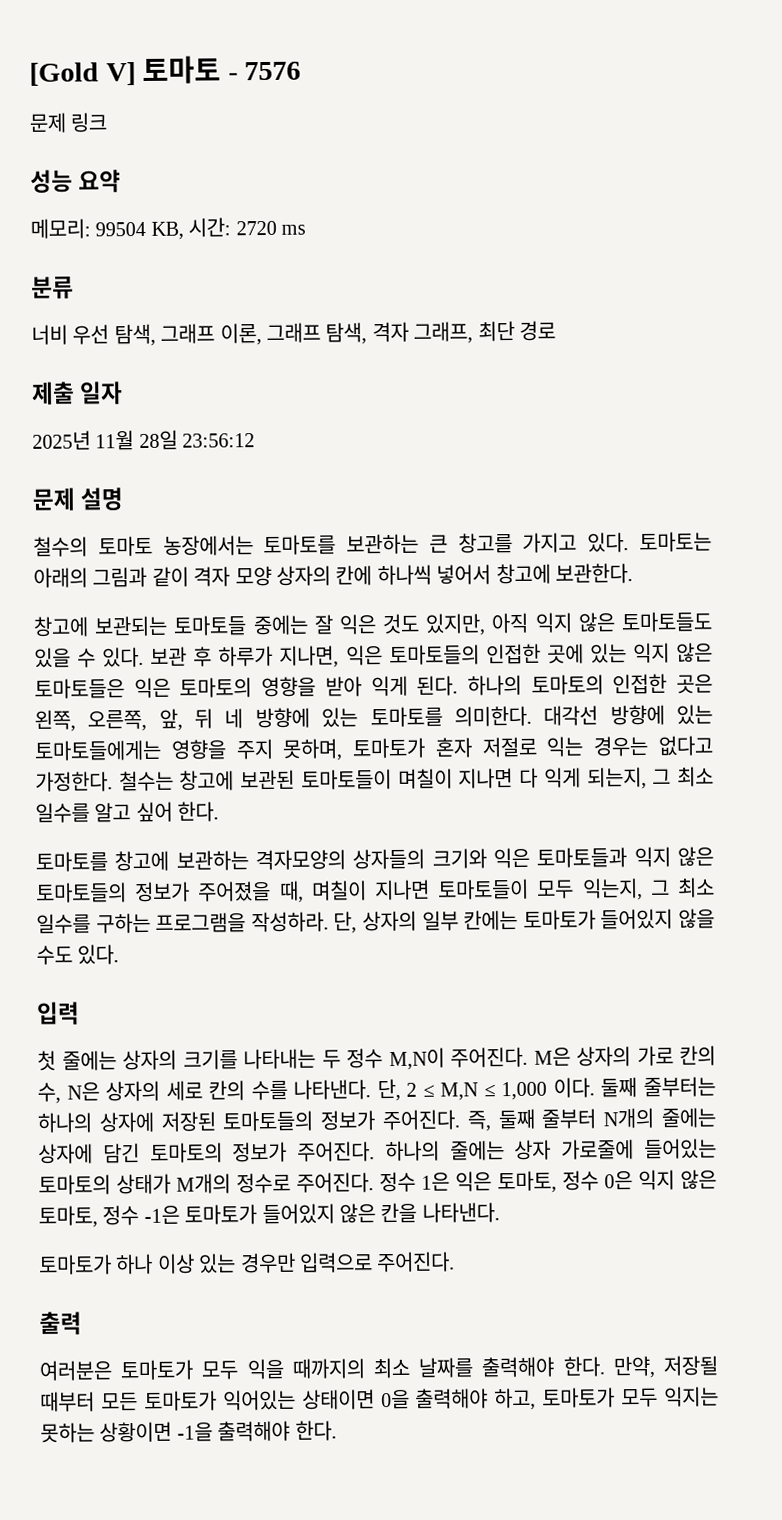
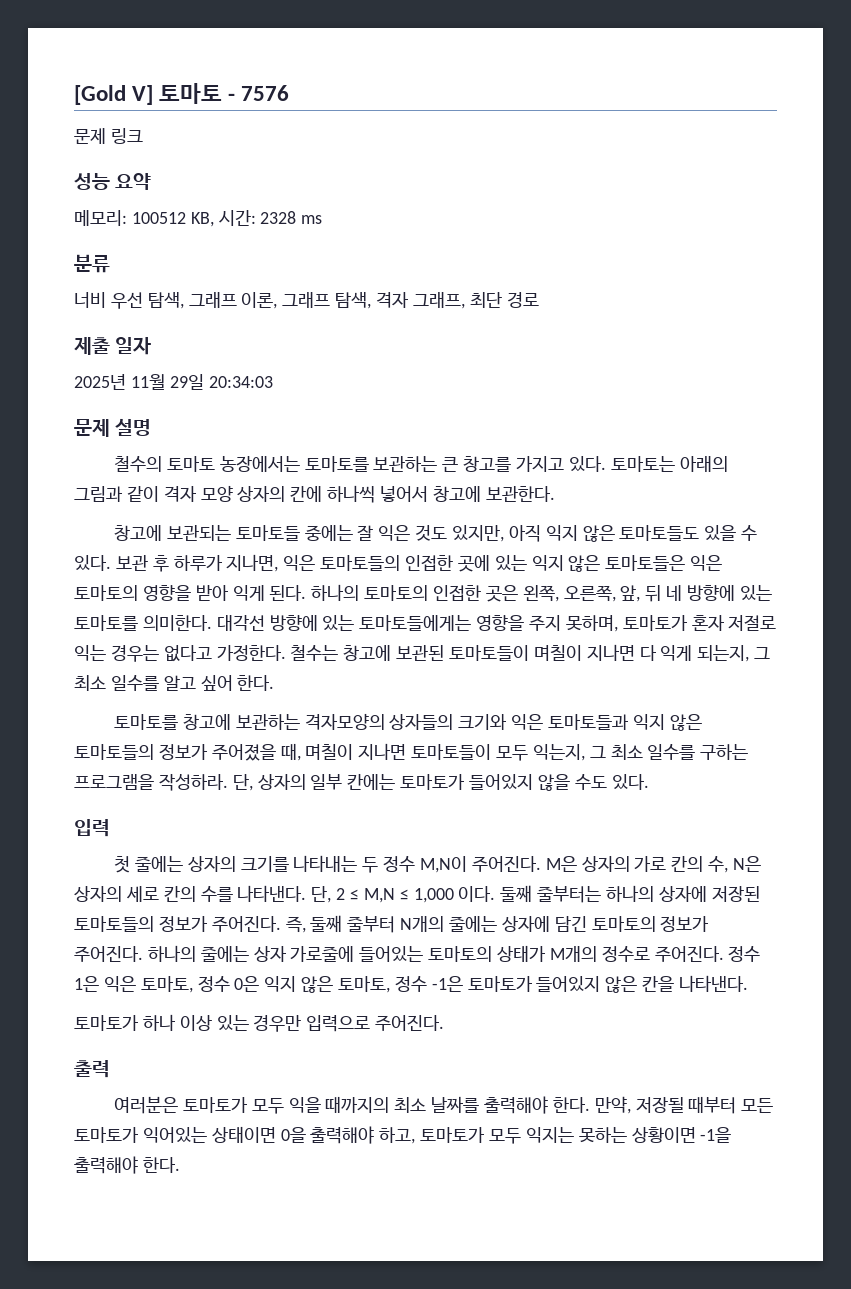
- 메모리: 99504 KB, 시간: 2720 ms
+ 메모리: 100512 KB, 시간: 2328 ms
- 2025년 11월 28일 23:56:12
+ 2025년 11월 29일 20:34:03

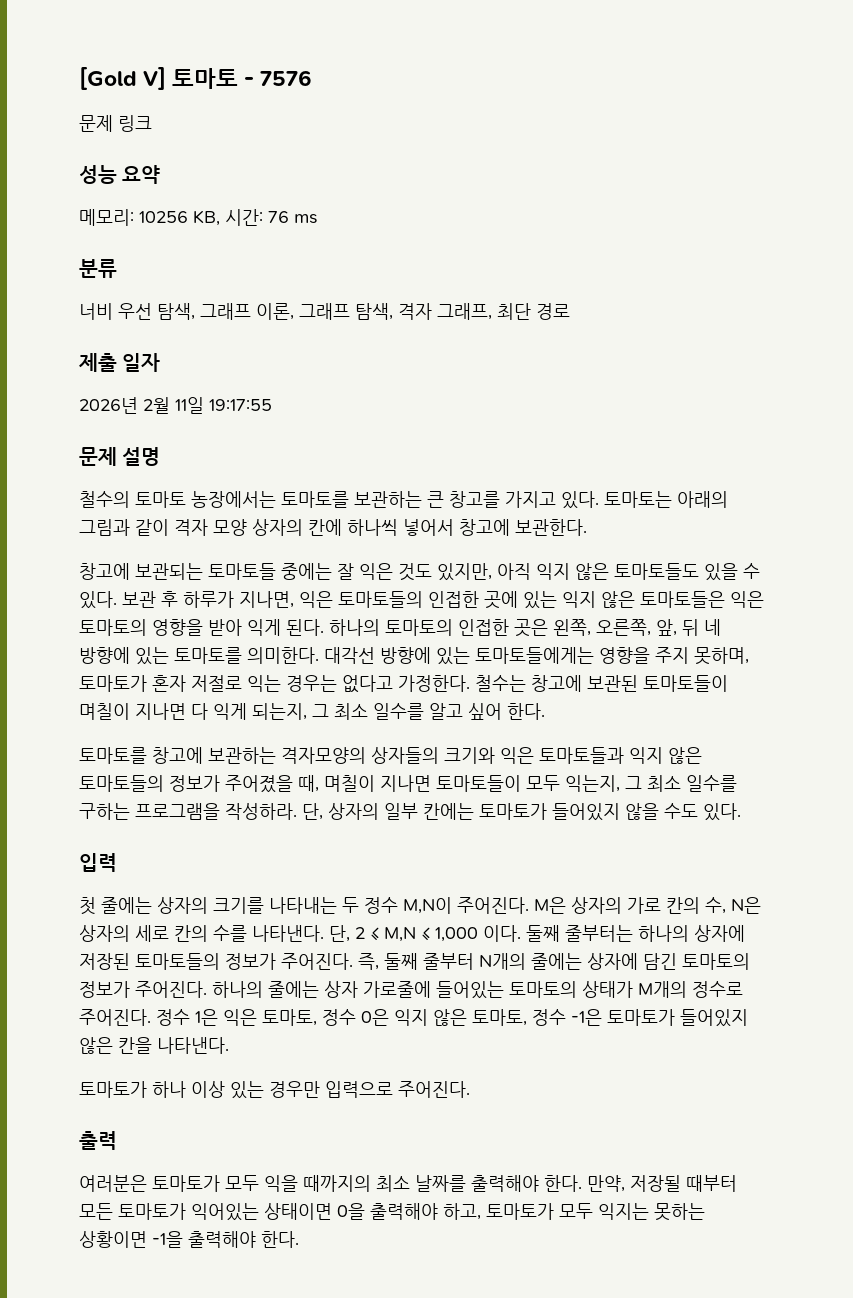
- 메모리: 100512 KB, 시간: 2328 ms
+ 메모리: 10256 KB, 시간: 76 ms
- 2025년 11월 29일 20:34:03
+ 2026년 2월 11일 19:17:55

